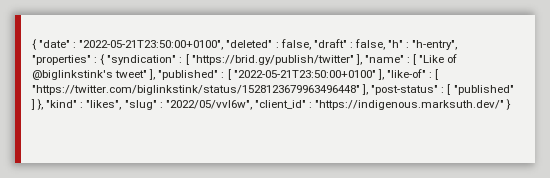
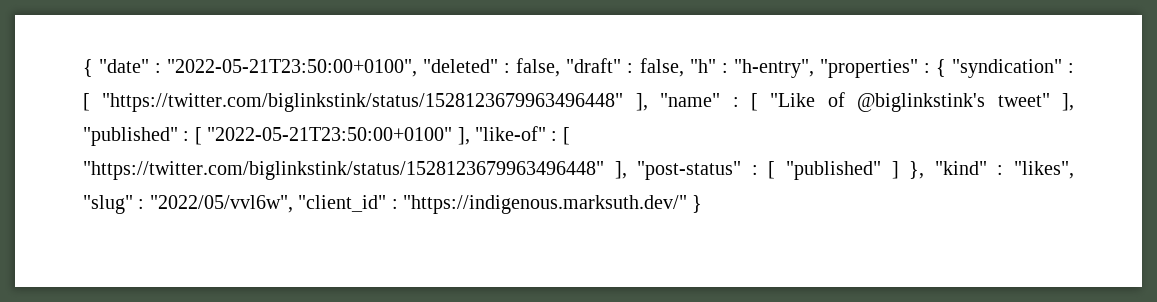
- { "date" : "2022-05-21T23:50:00+0100", "deleted" : false, "draft" : false, "h" : "h-entry", "properties" : { "syndication" : [ "https://brid.gy/publish/twitter" ], "name" : [ "Like of @biglinkstink's tweet" ], "published" : [ "2022-05-21T23:50:00+0100" ], "like-of" : [ "https://twitter.com/biglinkstink/status/1528123679963496448" ], "post-status" : [ "published" ] }, "kind" : "likes", "slug" : "2022/05/vvl6w", "client_id" : "https://indigenous.marksuth.dev/" }
+ { "date" : "2022-05-21T23:50:00+0100", "deleted" : false, "draft" : false, "h" : "h-entry", "properties" : { "syndication" : [ "https://twitter.com/biglinkstink/status/1528123679963496448" ], "name" : [ "Like of @biglinkstink's tweet" ], "published" : [ "2022-05-21T23:50:00+0100" ], "like-of" : [ "https://twitter.com/biglinkstink/status/1528123679963496448" ], "post-status" : [ "published" ] }, "kind" : "likes", "slug" : "2022/05/vvl6w", "client_id" : "https://indigenous.marksuth.dev/" }

